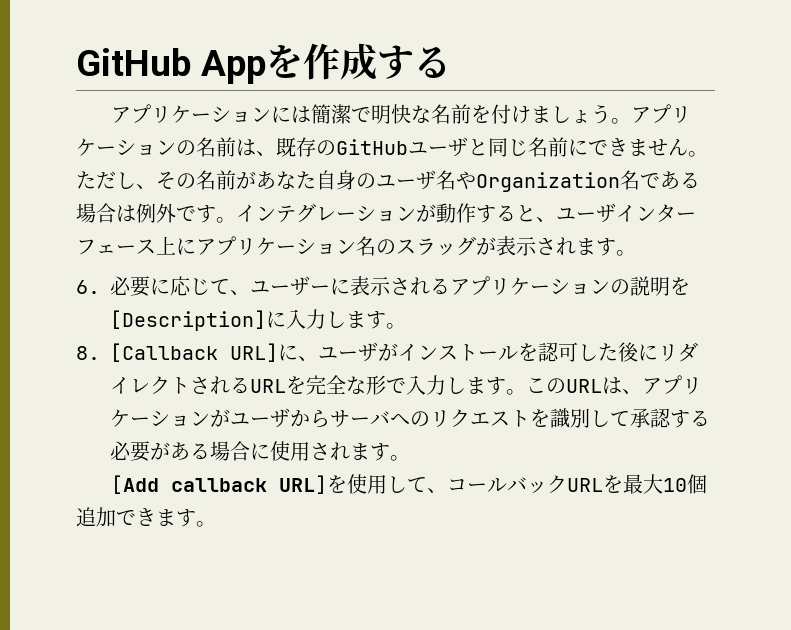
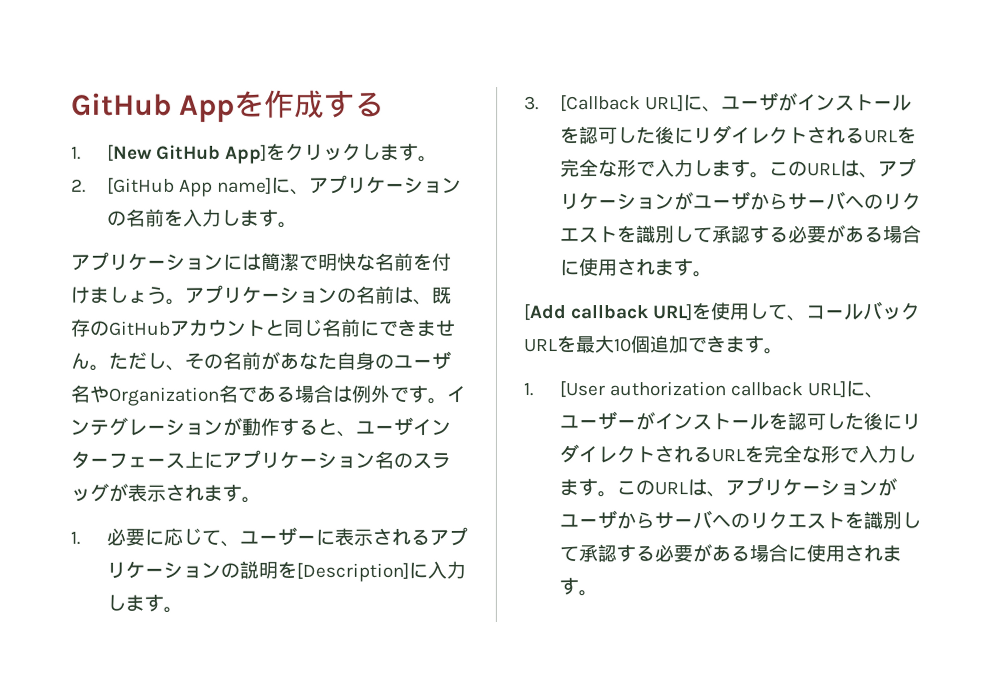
+ 1. [New GitHub App]をクリックします。
+ 2. [GitHub App name]に、アプリケーションの名前を入力します。
- アプリケーションの名前は、既存のGitHubユーザと同じ名前にできません。
+ アプリケーションの名前は、既存のGitHubアカウントと同じ名前にできません。
- 6.必要に応じて、ユーザーに表示されるアプリケーションの説明を[Description]に入力します。
+ 1.必要に応じて、ユーザーに表示されるアプリケーションの説明を[Description]に入力します。
- 8. [Callback URL]に、ユーザがインストールを認可した後にリダイレクトされるURLを完全な形で入力します。
+ 3. [Callback URL]に、ユーザがインストールを認可した後にリダイレクトされるURLを完全な形で入力します。
+ 1. [User authorization callback URL]に、ユーザーがインストールを認可した後にリダイレクトされるURLを完全な形で入力します。このURLは、アプリケーションがユーザからサーバへのリクエストを識別して承認する必要がある場合に使用されます。

